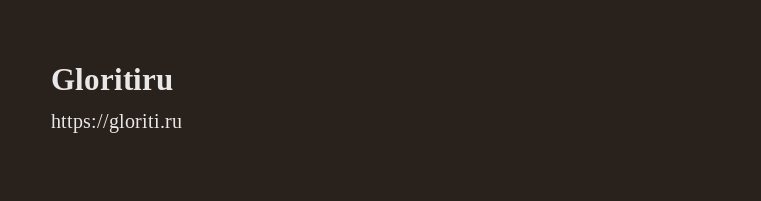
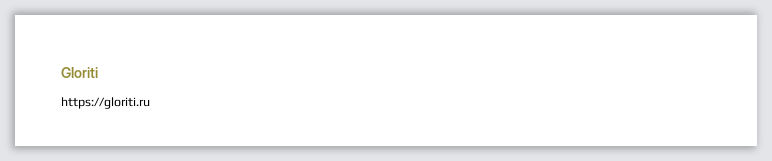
- Gloritiru
+ Gloriti

